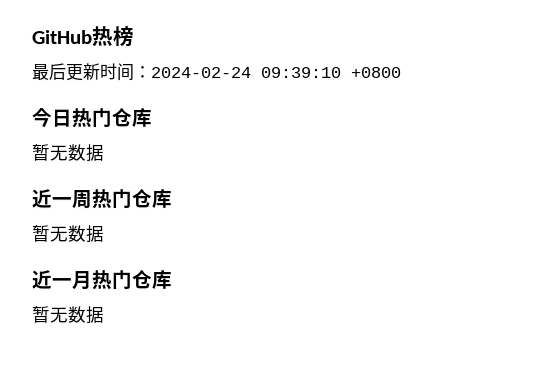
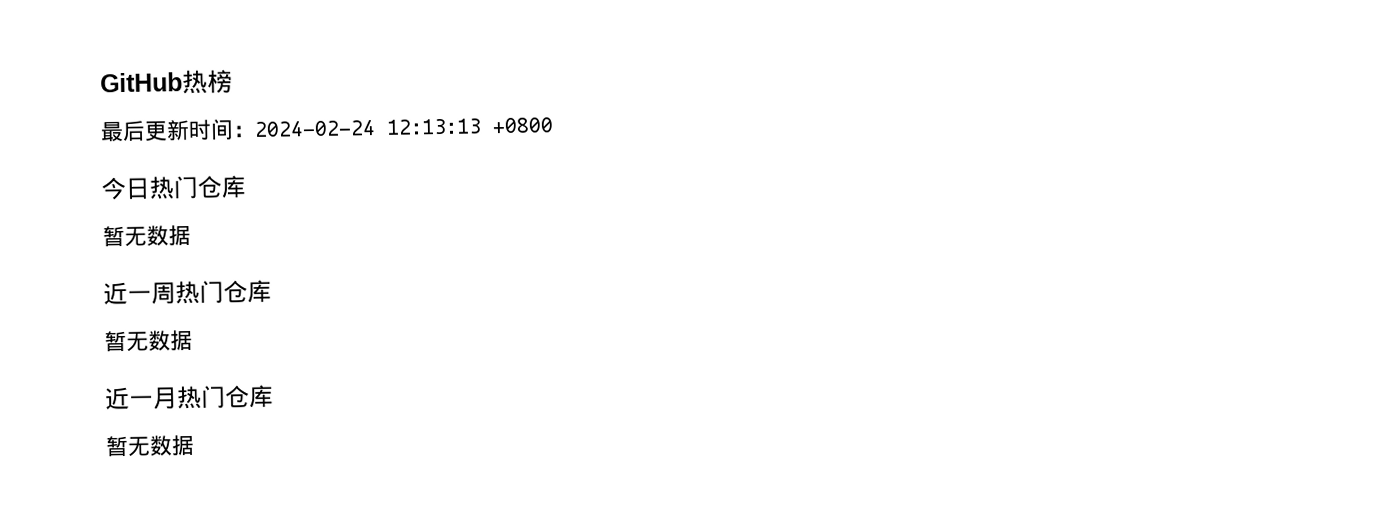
- 最后更新时间：2024-02-24 09:39:10 +0800
+ 最后更新时间：2024-02-24 12:13:13 +0800

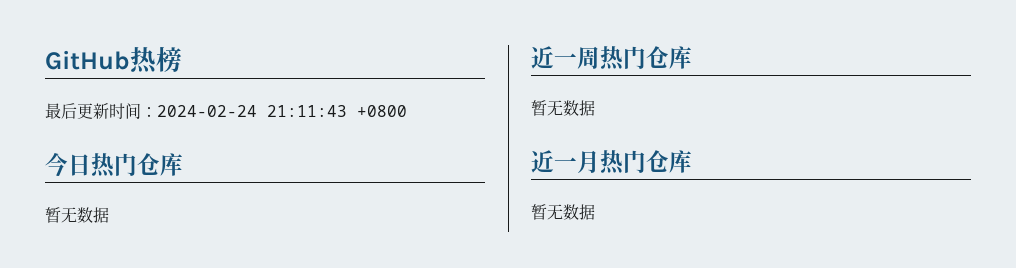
- 最后更新时间：2024-02-24 12:13:13 +0800
+ 最后更新时间：2024-02-24 21:11:43 +0800

